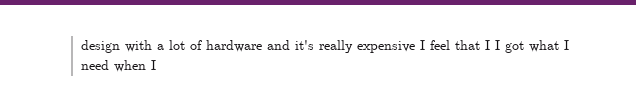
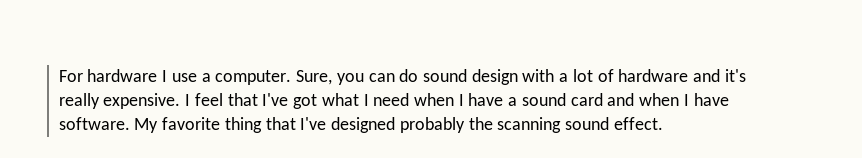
- design with a lot of hardware and it's really expensive I feel that I I got what I need when I
+ For hardware I use a computer. Sure, you can do sound design with a lot of hardware and it's really expensive. I feel that I've got what I need when I have a sound card and when I have software. My favorite thing that I've designed probably the scanning sound effect.

